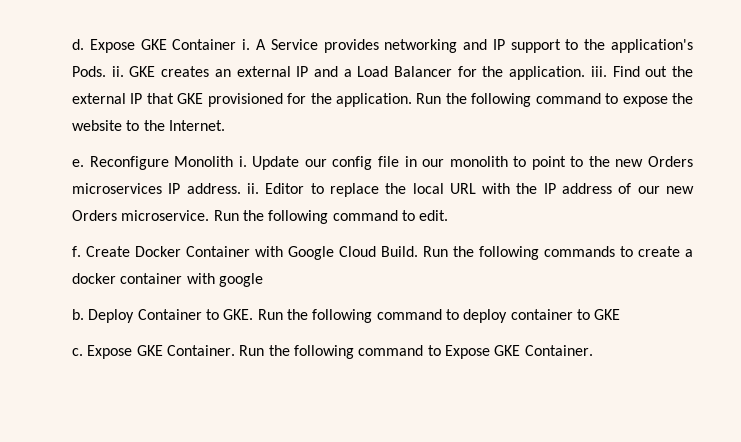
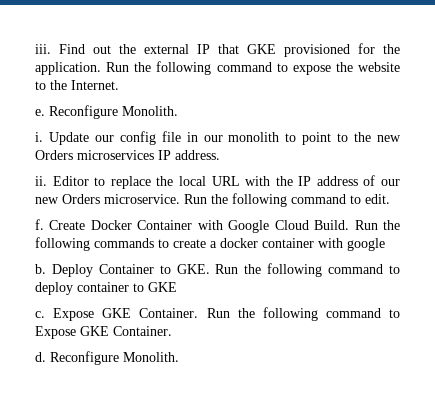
- d. Expose GKE Container i. A Service provides networking and IP support to the application's Pods. ii. GKE creates an external IP and a Load Balancer for the application. iii.
+ iii.
- e. Reconfigure Monolith i.
+ e. Reconfigure Monolith.
+ i.
- Update our config file in our monolith to point to the new Orders microservices IP address. ii.
+ Update our config file in our monolith to point to the new Orders microservices IP address.
+ ii.
+ d. Reconfigure Monolith.

